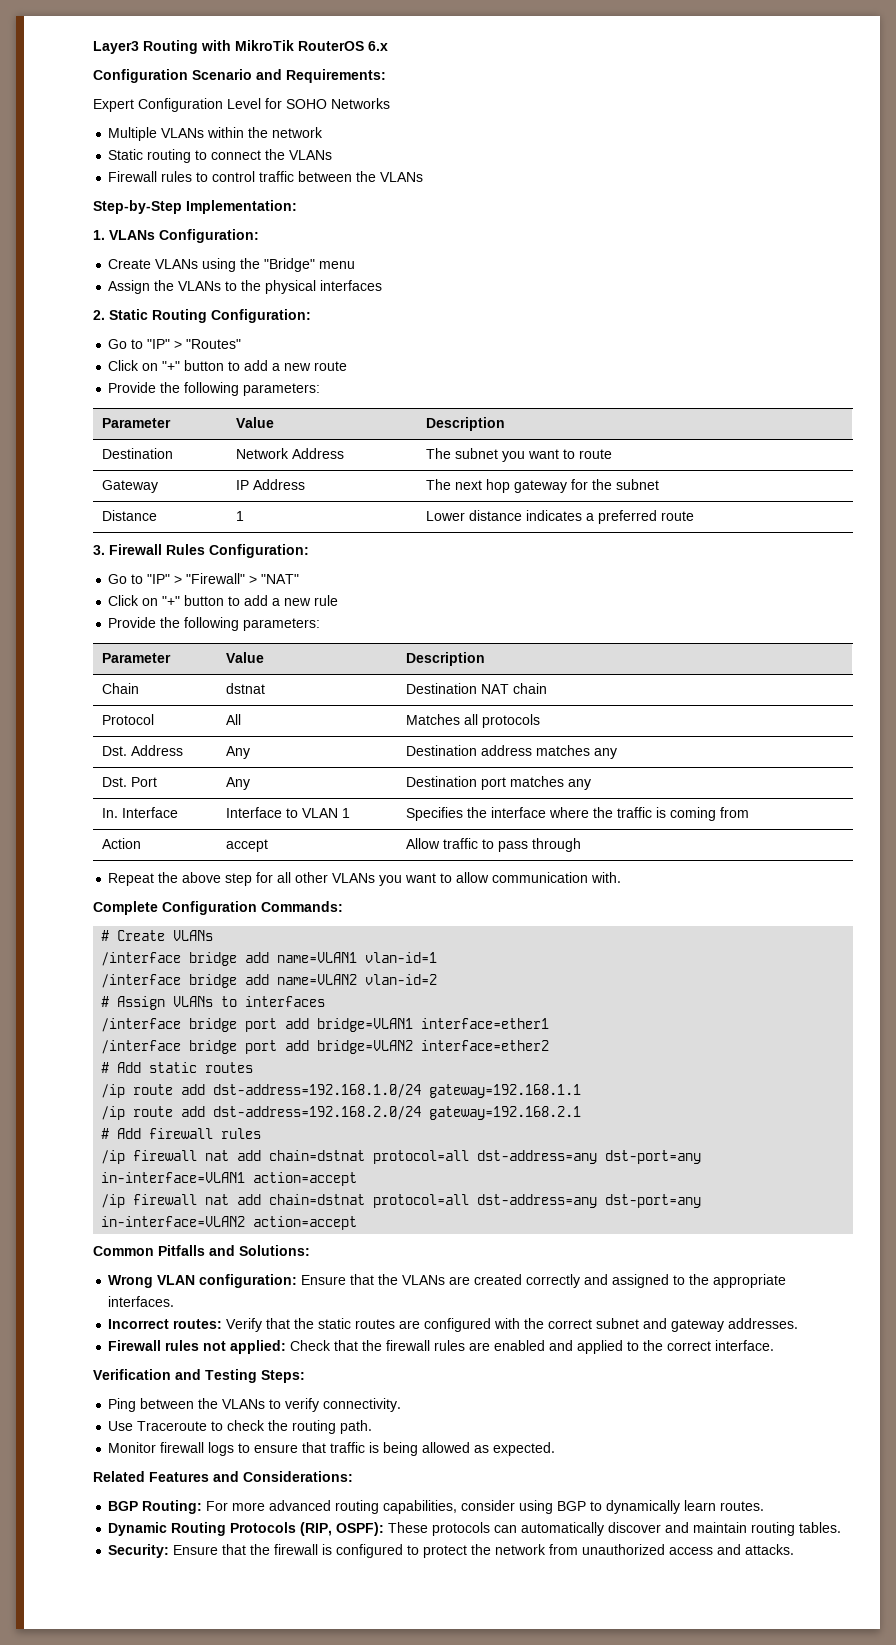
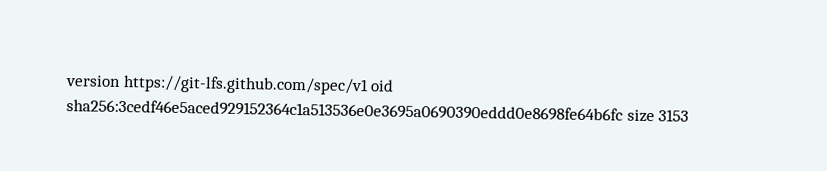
- Layer3 Routing with MikroTik RouterOS 6.x
- Configuration Scenario and Requirements:
- Expert Configuration Level for SOHO Networks
- Multiple VLANs within the network
- Static routing to connect the VLANs
- Firewall rules to control traffic between the VLANs
- Step-by-Step Implementation:
- 1. VLANs Configuration:
- Create VLANs using the "Bridge" menu
- Assign the VLANs to the physical interfaces
- 2. Static Routing Configuration:
- Go to "IP" > "Routes"
- Click on "+" button to add a new route
- Provide the following parameters:
- Parameter | Value | Description
- Destination | Network Address | The subnet you want to route
- Gateway | IP Address | The next hop gateway for the subnet
- Distance | 1 | Lower distance indicates a preferred route
- 3. Firewall Rules Configuration:
- Go to "IP" > "Firewall" > "NAT"
- Click on "+" button to add a new rule
- Provide the following parameters:
- Parameter | Value | Description
- Chain | dstnat | Destination NAT chain
- Protocol | All | Matches all protocols
- Dst. Address | Any | Destination address matches any
- Dst. Port | Any | Destination port matches any
- In. Interface | Interface to VLAN 1 | Specifies the interface where the traffic is coming from
- Action | accept | Allow traffic to pass through
- Repeat the above step for all other VLANs you want to allow communication with.
- Complete Configuration Commands:
- # Create VLANs
- /interface bridge add name=VLAN1 vlan-id=1
- /interface bridge add name=VLAN2 vlan-id=2
- # Assign VLANs to interfaces
- /interface bridge port add bridge=VLAN1 interface=ether1
- /interface bridge port add bridge=VLAN2 interface=ether2
- # Add static routes
- /ip route add dst-address=192.168.1.0/24 gateway=192.168.1.1
- /ip route add dst-address=192.168.2.0/24 gateway=192.168.2.1
- # Add firewall rules
- /ip firewall nat add chain=dstnat protocol=all dst-address=any dst-port=any in-interface=VLAN1 action=accept
- /ip firewall nat add chain=dstnat protocol=all dst-address=any dst-port=any in-interface=VLAN2 action=accept
- Common Pitfalls and Solutions:
- Wrong VLAN configuration: Ensure that the VLANs are created correctly and assigned to the appropriate interfaces.
- Incorrect routes: Verify that the static routes are configured with the correct subnet and gateway addresses.
- Firewall rules not applied: Check that the firewall rules are enabled and applied to the correct interface.
- Verification and Testing Steps:
- Ping between the VLANs to verify connectivity.
- Use Traceroute to check the routing path.
- Monitor firewall logs to ensure that traffic is being allowed as expected.
- Related Features and Considerations:
- BGP Routing: For more advanced routing capabilities, consider using BGP to dynamically learn routes.
- Dynamic Routing Protocols (RIP, OSPF): These protocols can automatically discover and maintain routing tables.
- Security: Ensure that the firewall is configured to protect the network from unauthorized access and attacks.
+ version https://git-lfs.github.com/spec/v1 oid sha256:3cedf46e5aced929152364c1a513536e0e3695a0690390eddd0e8698fe64b6fc size 3153

